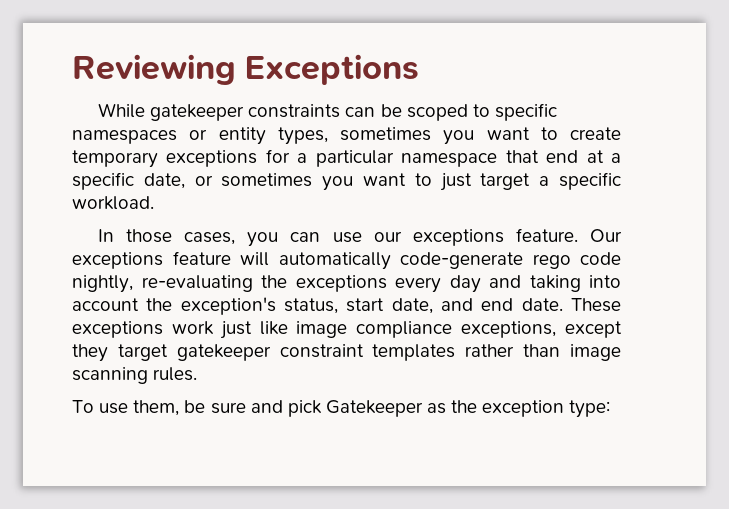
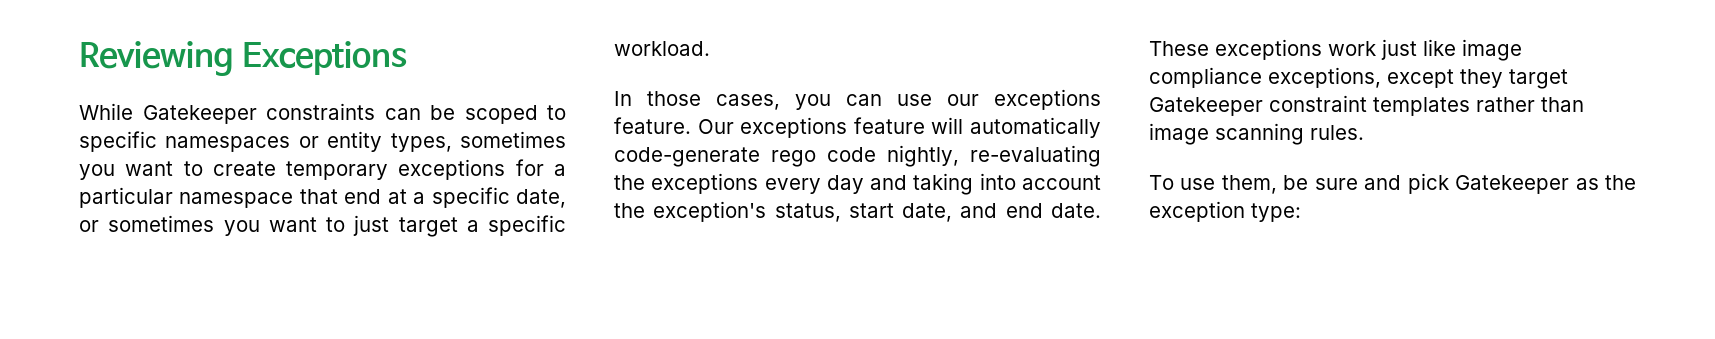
- While gatekeeper constraints can be scoped to specific namespaces or entity types, sometimes you want to create temporary exceptions for a particular namespace that end at a specific date, or sometimes you want to just target a specific workload.
+ While Gatekeeper constraints can be scoped to specific namespaces or entity types, sometimes you want to create temporary exceptions for a particular namespace that end at a specific date, or sometimes you want to just target a specific workload.
- These exceptions work just like image compliance exceptions, except they target gatekeeper constraint templates rather than image scanning rules.
+ These exceptions work just like image compliance exceptions, except they target Gatekeeper constraint templates rather than image scanning rules.

